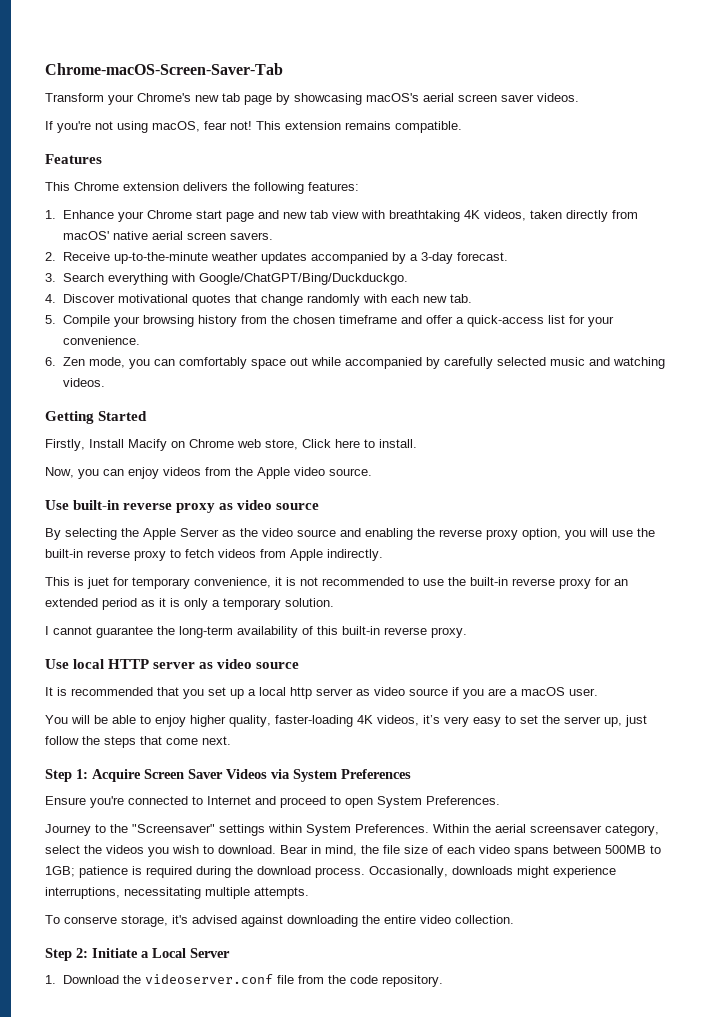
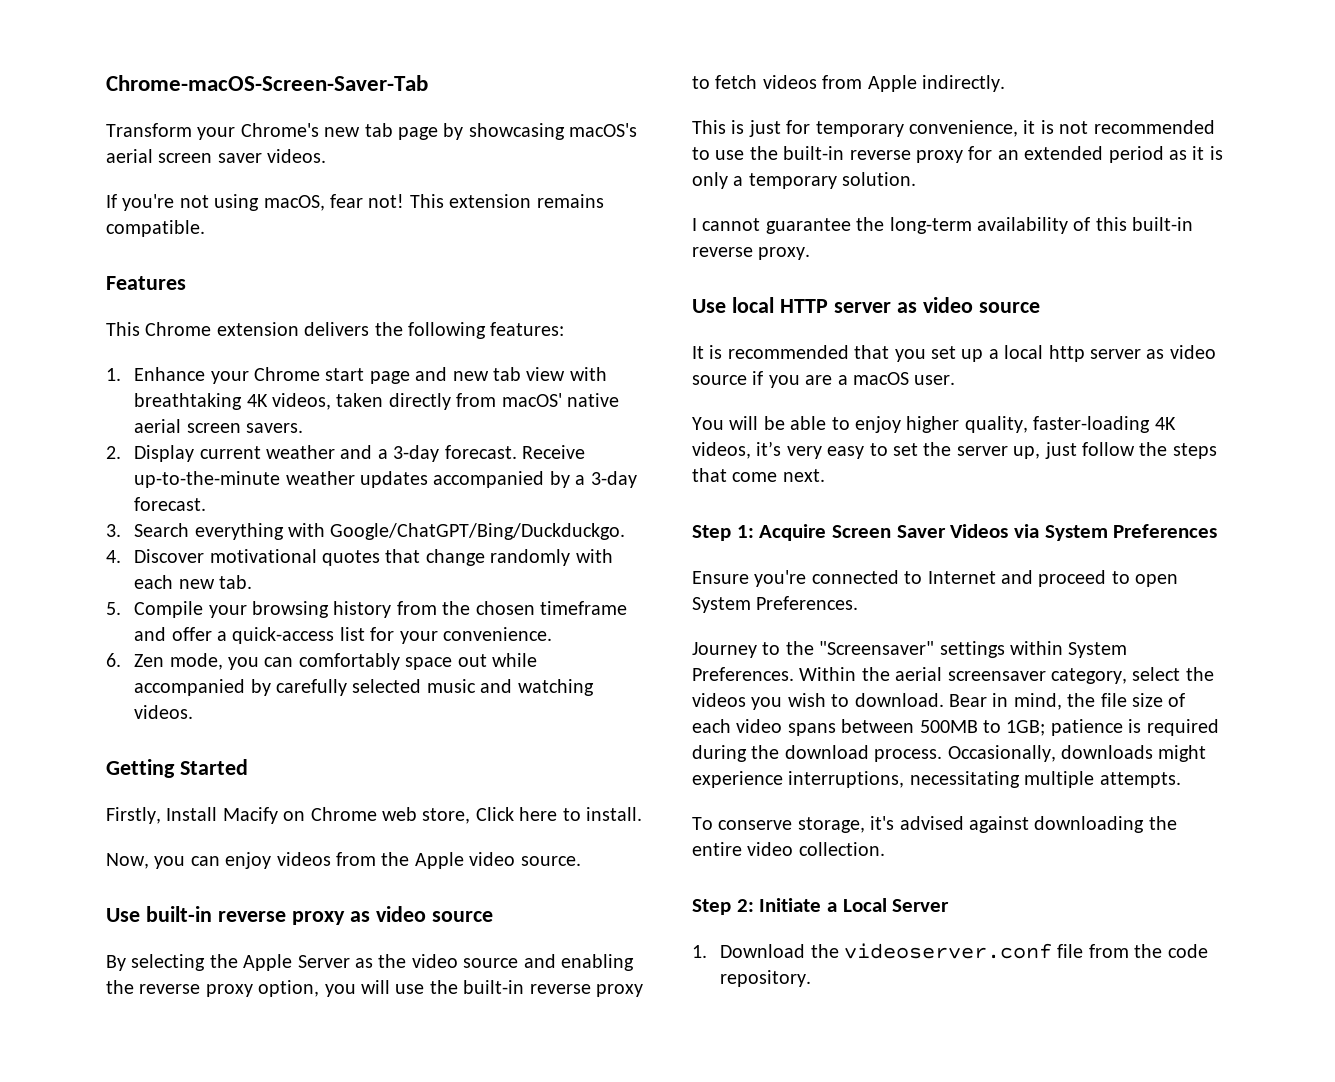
- 2. Receive up-to-the-minute weather updates accompanied by a 3-day forecast.
+ 2. Display current weather and a 3-day forecast. Receive up-to-the-minute weather updates accompanied by a 3-day forecast.
- This is juet for temporary convenience, it is not recommended to use the built-in reverse proxy for an extended period as it is only a temporary solution.
+ This is just for temporary convenience, it is not recommended to use the built-in reverse proxy for an extended period as it is only a temporary solution.

